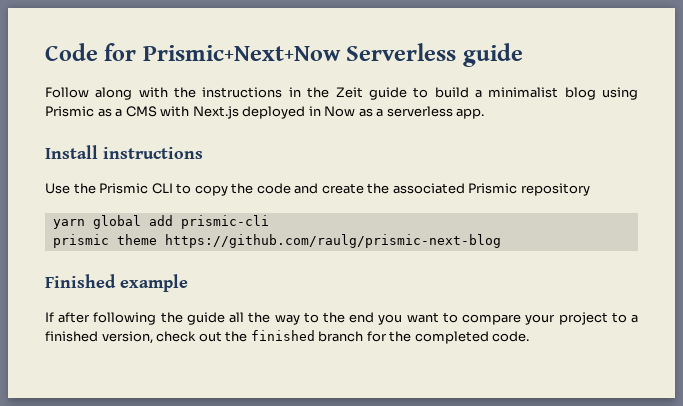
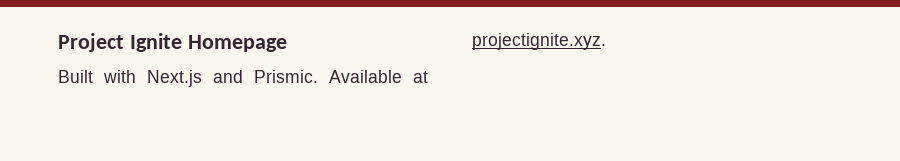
- Code for Prismic+Next+Now Serverless guide
- Follow along with the instructions in the Zeit guide to build a minimalist blog using Prismic as a CMS with Next.js deployed in Now as a serverless app.
- Install instructions
- Use the Prismic CLI to copy the code and create the associated Prismic repository
- yarn global add prismic-cli
- prismic theme https://github.com/raulg/prismic-next-blog
- Finished example
- If after following the guide all the way to the end you want to compare your project to a finished version, check out the finished branch for the completed code.
+ Project Ignite Homepage
+ Built with Next.js and Prismic. Available at projectignite.xyz.

